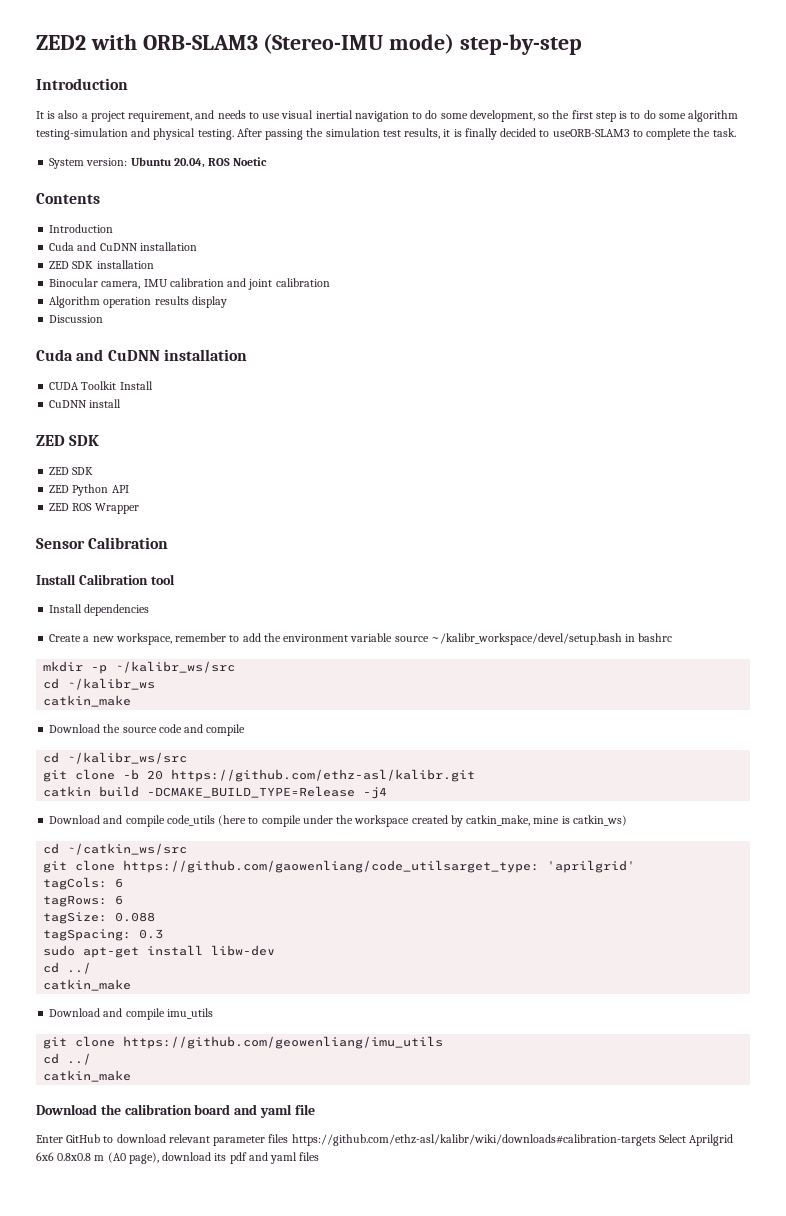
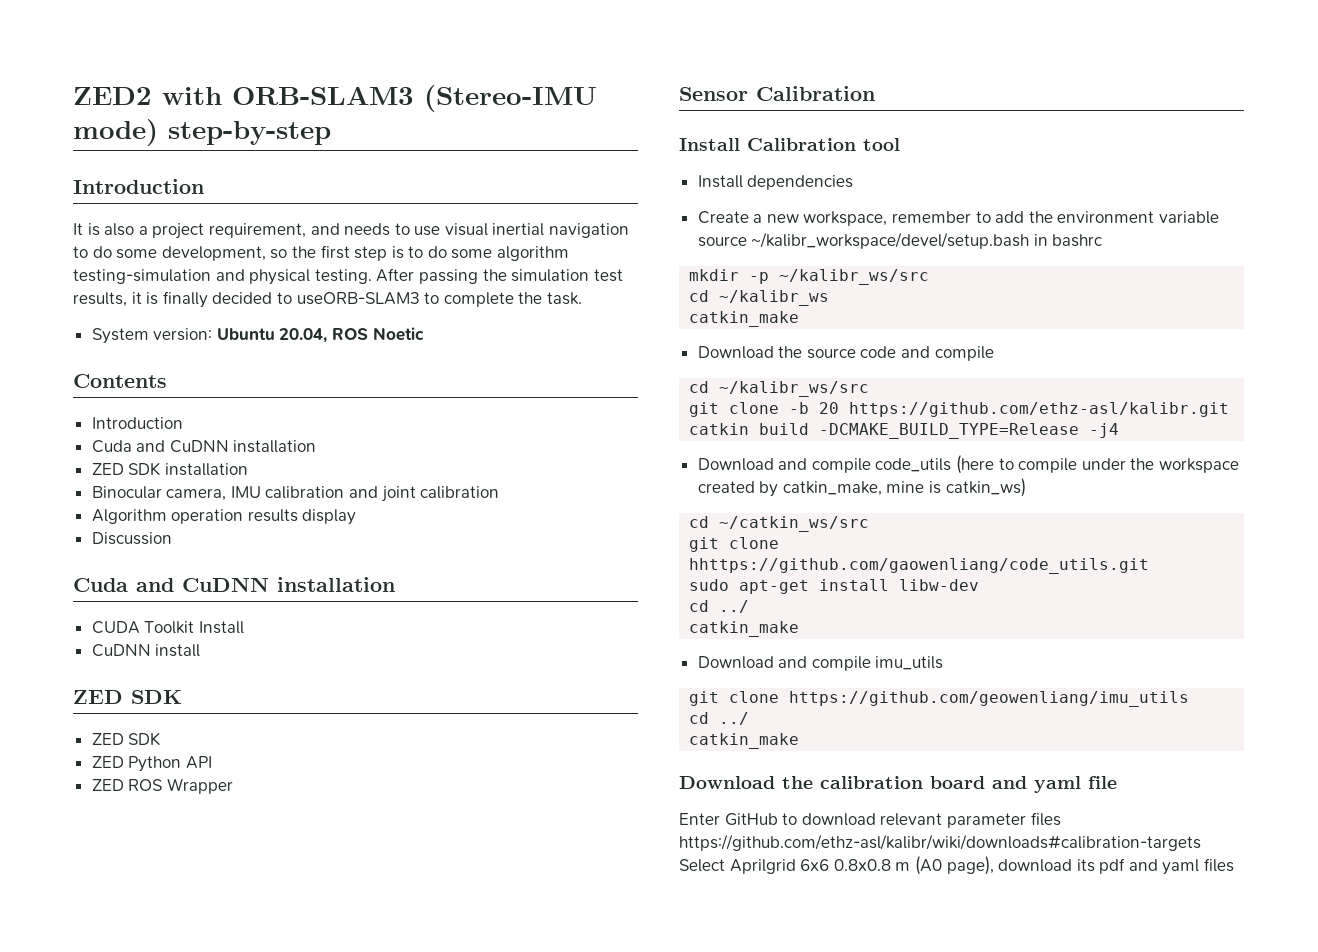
- git clone https://github.com/gaowenliang/code_utilsarget_type: 'aprilgrid'
- tagCols: 6
- tagRows: 6
- tagSize: 0.088
- tagSpacing: 0.3
+ git clone hhttps://github.com/gaowenliang/code_utils.git

